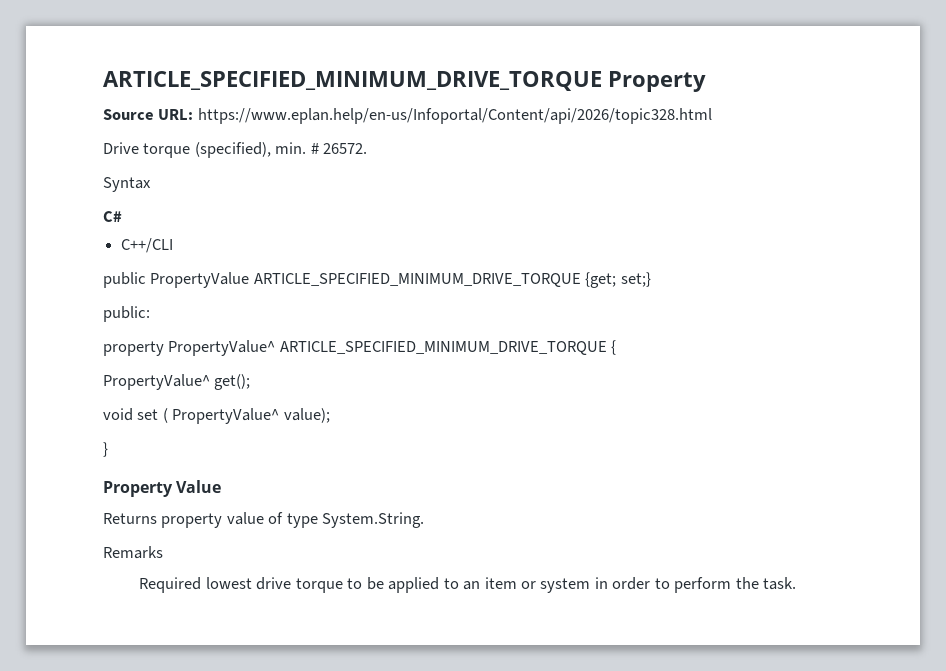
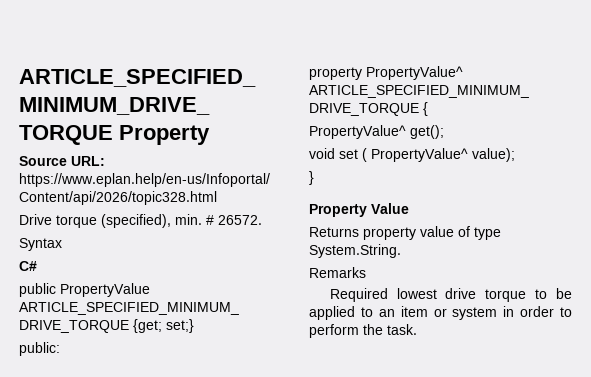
- C++/CLI

